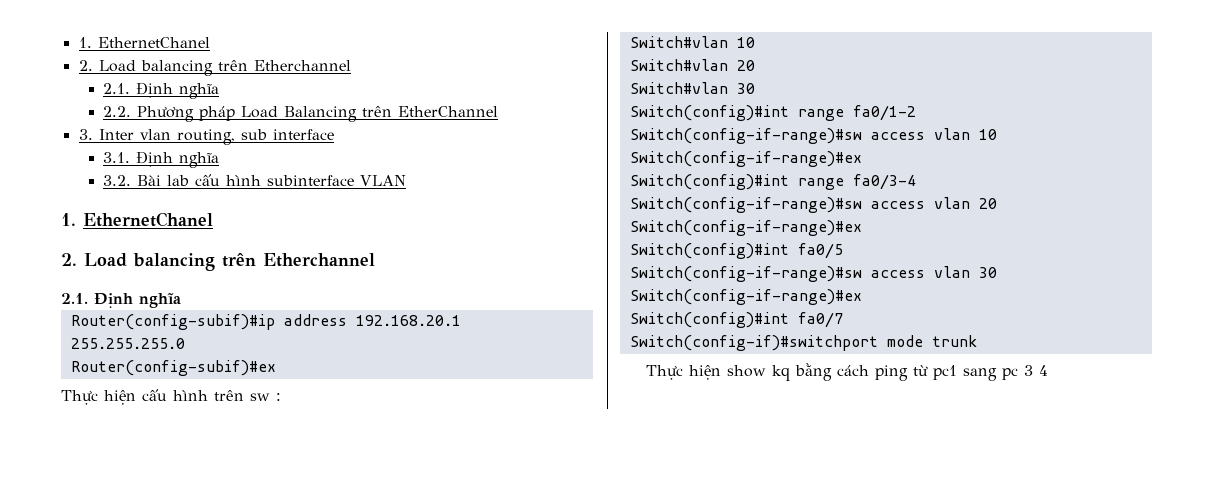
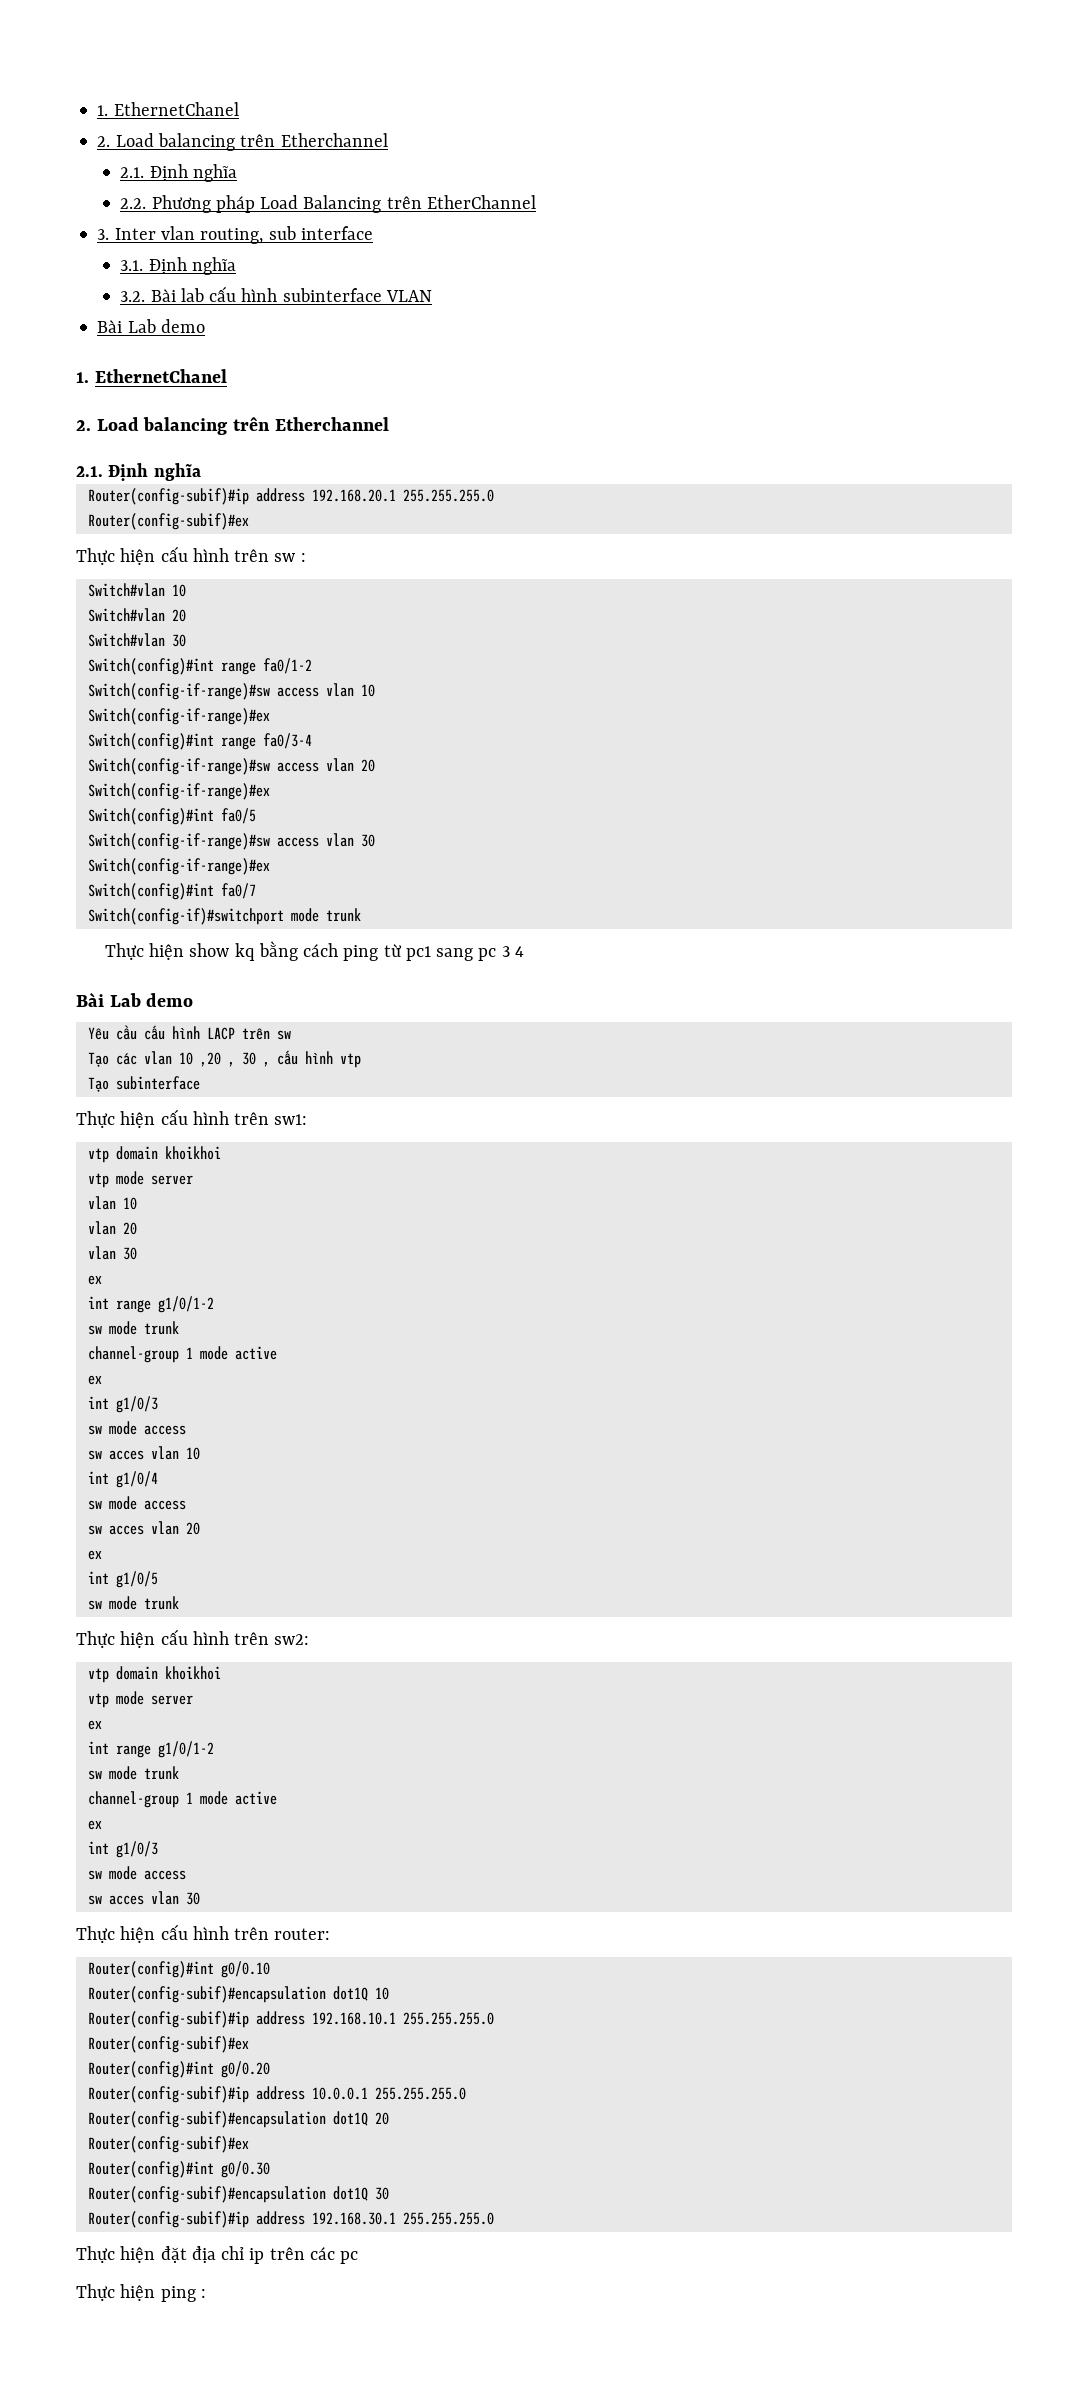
  3.2. Bài lab cấu hình subinterface VLAN
+ Bài Lab demo
  Thực hiện show kq bằng cách ping từ pc1 sang pc 3 4
+ Bài Lab demo
+ Yêu cầu cấu hình LACP trên sw
+ Tạo các vlan 10 ,20 , 30 , cấu hình vtp
+ Tạo subinterface
+ Thực hiện cấu hình trên sw1:
+ vtp domain khoikhoi
+ vtp mode server
+ vlan 10
+ vlan 20
+ vlan 30
+ ex
+ int range g1/0/1-2
+ sw mode trunk
+ channel-group 1 mode active
+ ex
+ int g1/0/3
+ sw mode access
+ sw acces vlan 10
+ int g1/0/4
+ sw mode access
+ sw acces vlan 20
+ ex
+ int g1/0/5
+ sw mode trunk
+ Thực hiện cấu hình trên sw2:
+ vtp domain khoikhoi
+ vtp mode server
+ ex
+ int range g1/0/1-2
+ sw mode trunk
+ channel-group 1 mode active
+ ex
+ int g1/0/3
+ sw mode access
+ sw acces vlan 30
+ Thực hiện cấu hình trên router:
+ Router(config)#int g0/0.10
+ Router(config-subif)#encapsulation dot1Q 10
+ Router(config-subif)#ip address 192.168.10.1 255.255.255.0
+ Router(config-subif)#ex
+ Router(config)#int g0/0.20
+ Router(config-subif)#ip address 10.0.0.1 255.255.255.0
+ Router(config-subif)#encapsulation dot1Q 20
+ Router(config-subif)#ex
+ Router(config)#int g0/0.30
+ Router(config-subif)#encapsulation dot1Q 30
+ Router(config-subif)#ip address 192.168.30.1 255.255.255.0
+ Thực hiện đặt địa chỉ ip trên các pc
+ Thực hiện ping :

